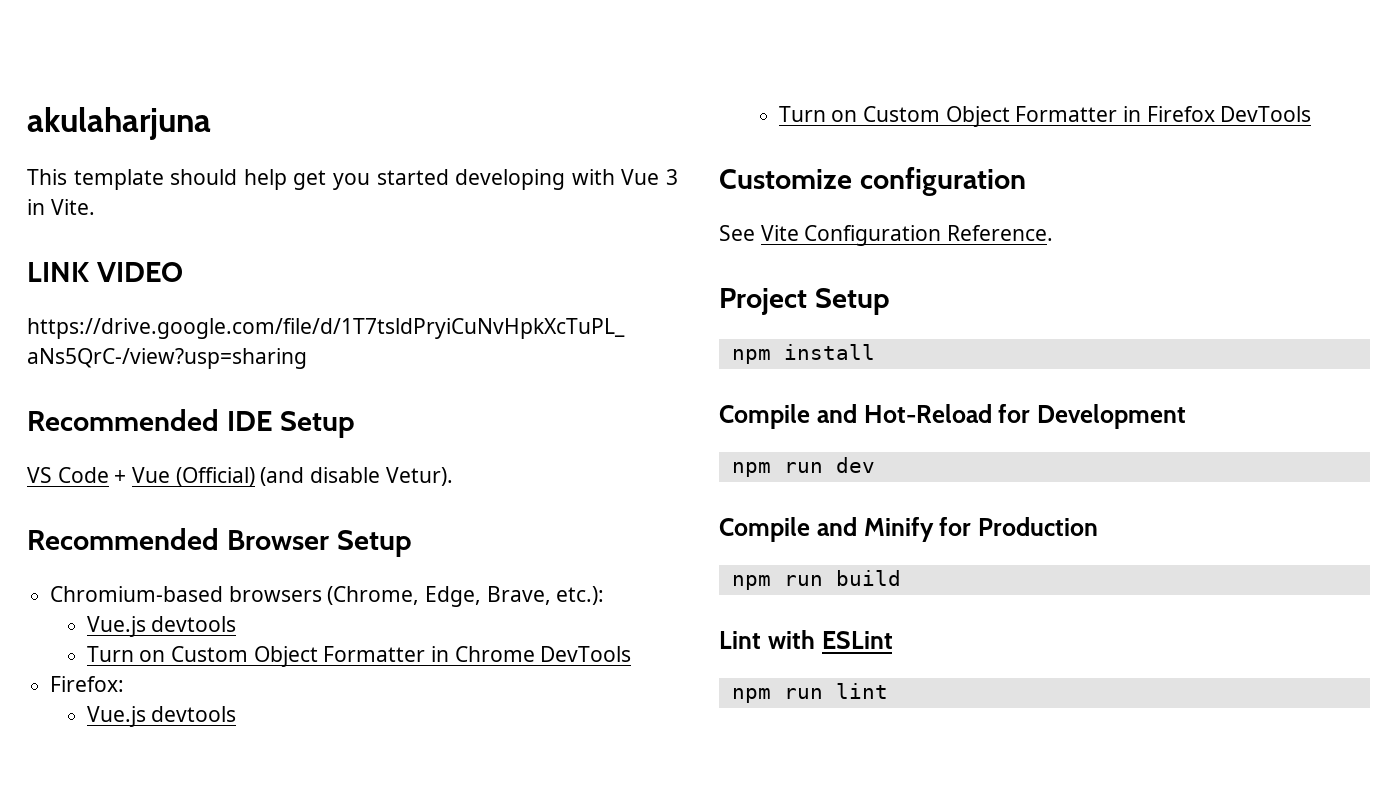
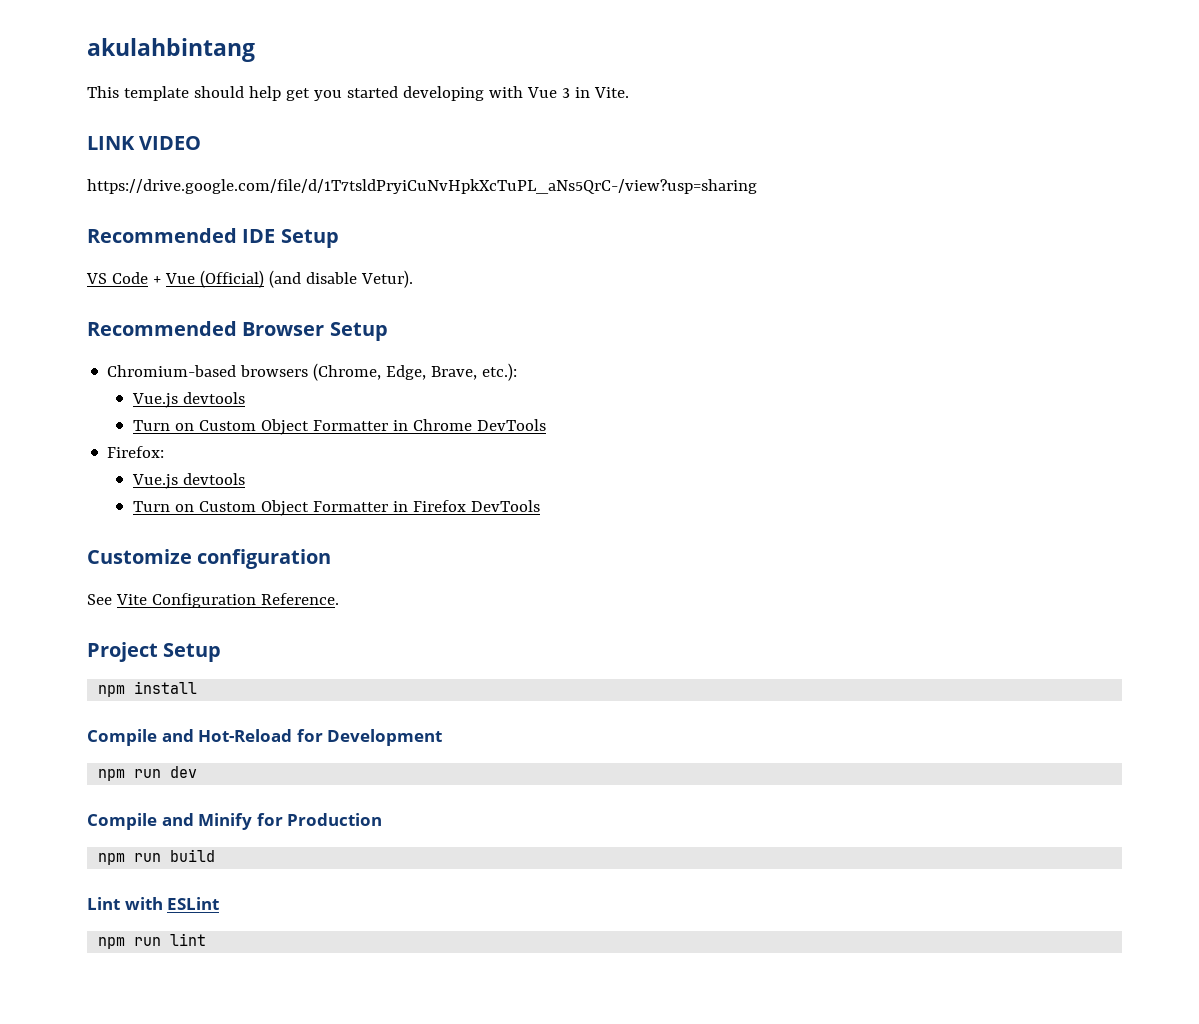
- akulaharjuna
+ akulahbintang

